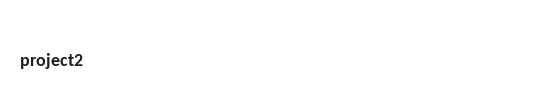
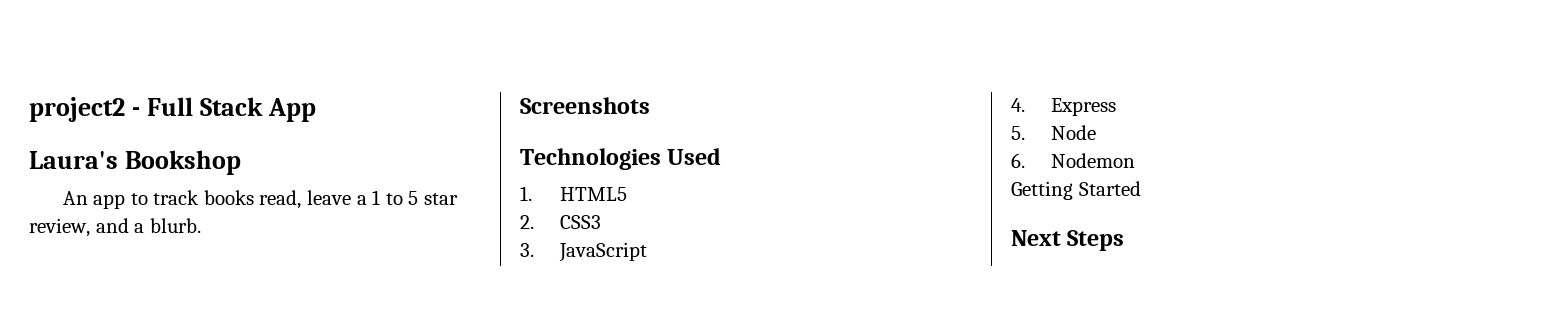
- project2
+ project2 - Full Stack App
+ Laura's Bookshop
+ An app to track books read, leave a 1 to 5 star review, and a blurb.
+ Screenshots
+ Technologies Used
+ 1. HTML5
+ 2. CSS3
+ 3. JavaScript
+ 4. Express
+ 5. Node
+ 6. Nodemon
+ Getting Started
+ Next Steps

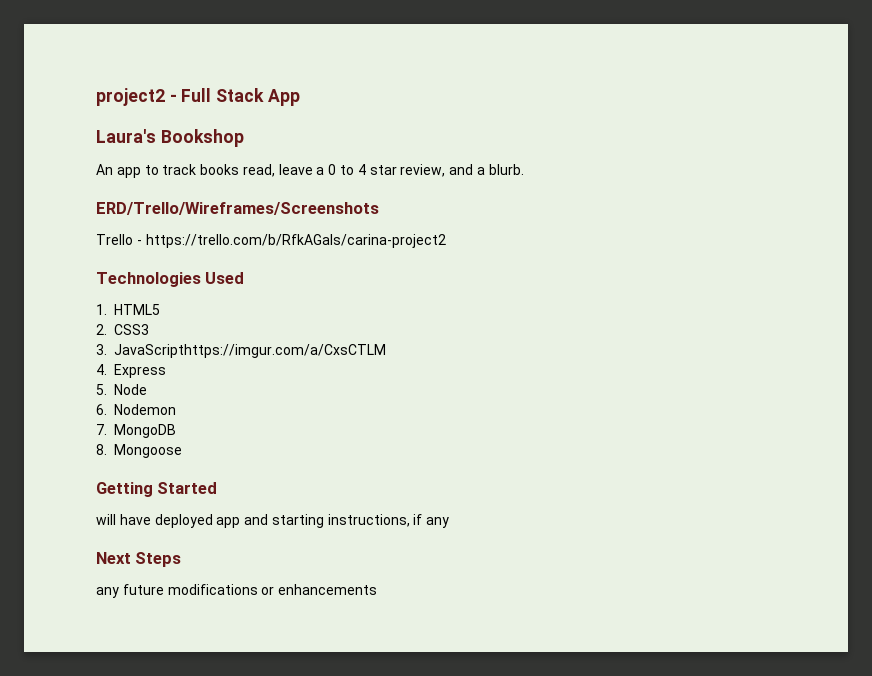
- An app to track books read, leave a 1 to 5 star review, and a blurb.
+ An app to track books read, leave a 0 to 4 star review, and a blurb.
- Screenshots
+ ERD/Trello/Wireframes/Screenshots
+ Trello - https://trello.com/b/RfkAGaIs/carina-project2
- 3. JavaScript
+ 3. JavaScripthttps://imgur.com/a/CxsCTLM
+ 7. MongoDB
+ 8. Mongoose
  Getting Started
+ will have deployed app and starting instructions, if any
  Next Steps
+ any future modifications or enhancements

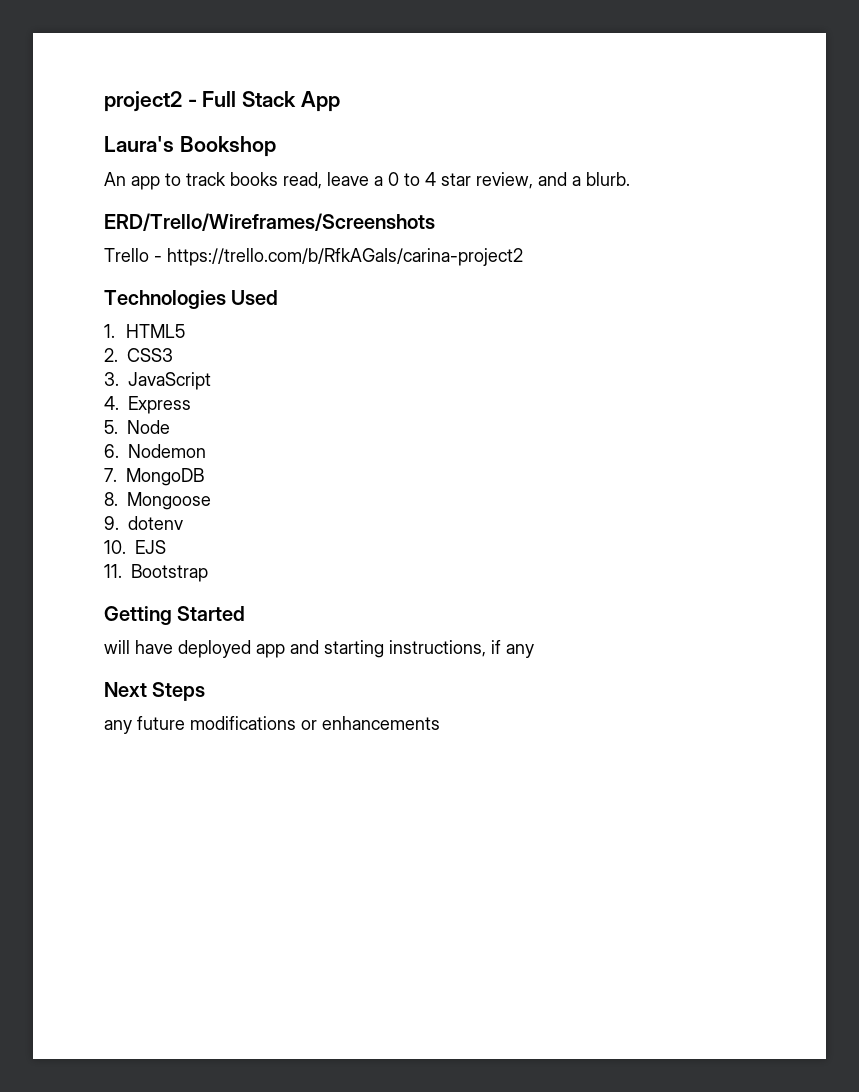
- 3. JavaScripthttps://imgur.com/a/CxsCTLM
+ 3. JavaScript
+ 9. dotenv
+ 10. EJS
+ 11. Bootstrap

